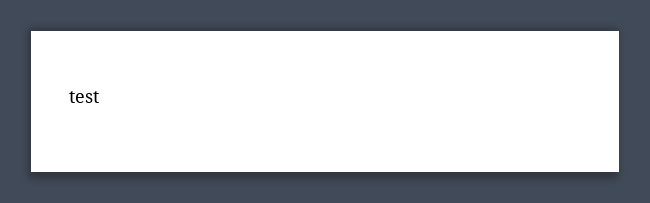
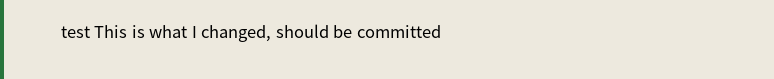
- test
+ test This is what I changed, should be committed

